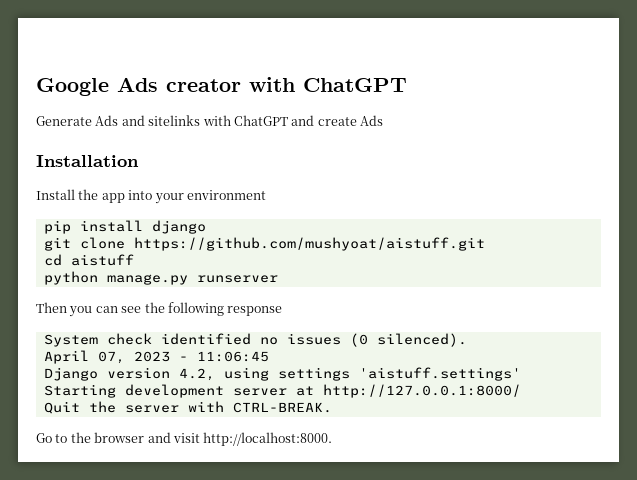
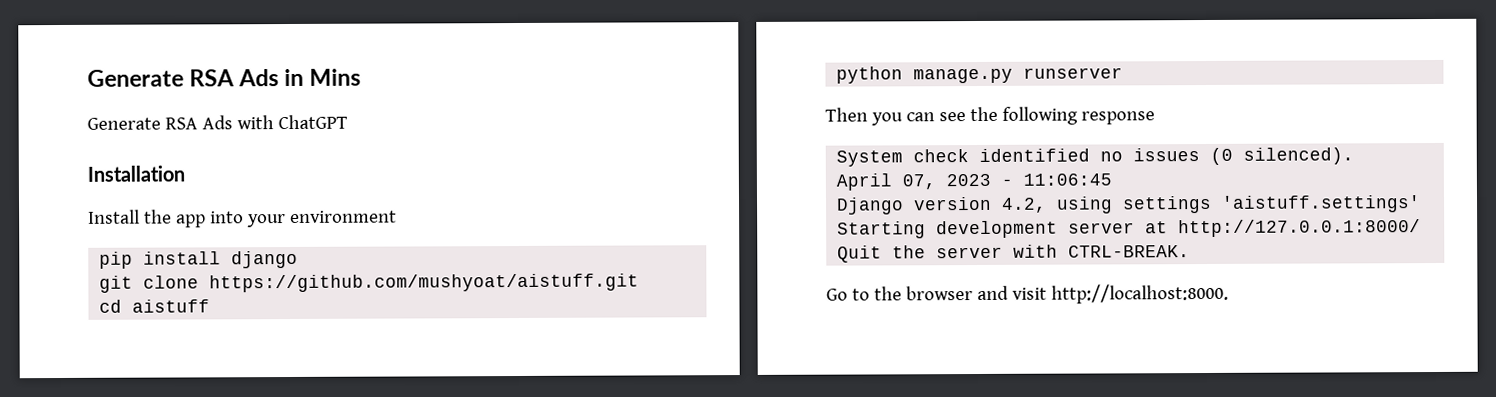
- Google Ads creator with ChatGPT
- Generate Ads and sitelinks with ChatGPT and create Ads
+ Generate RSA Ads in Mins
+ Generate RSA Ads with ChatGPT

